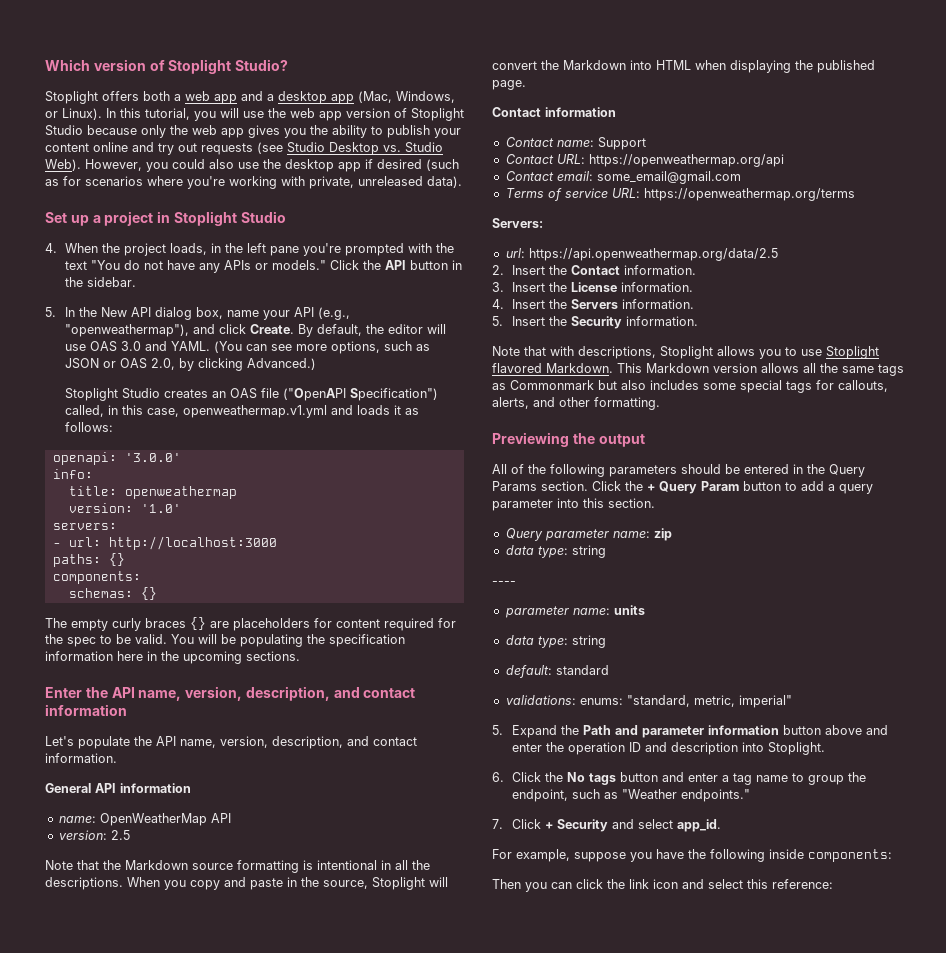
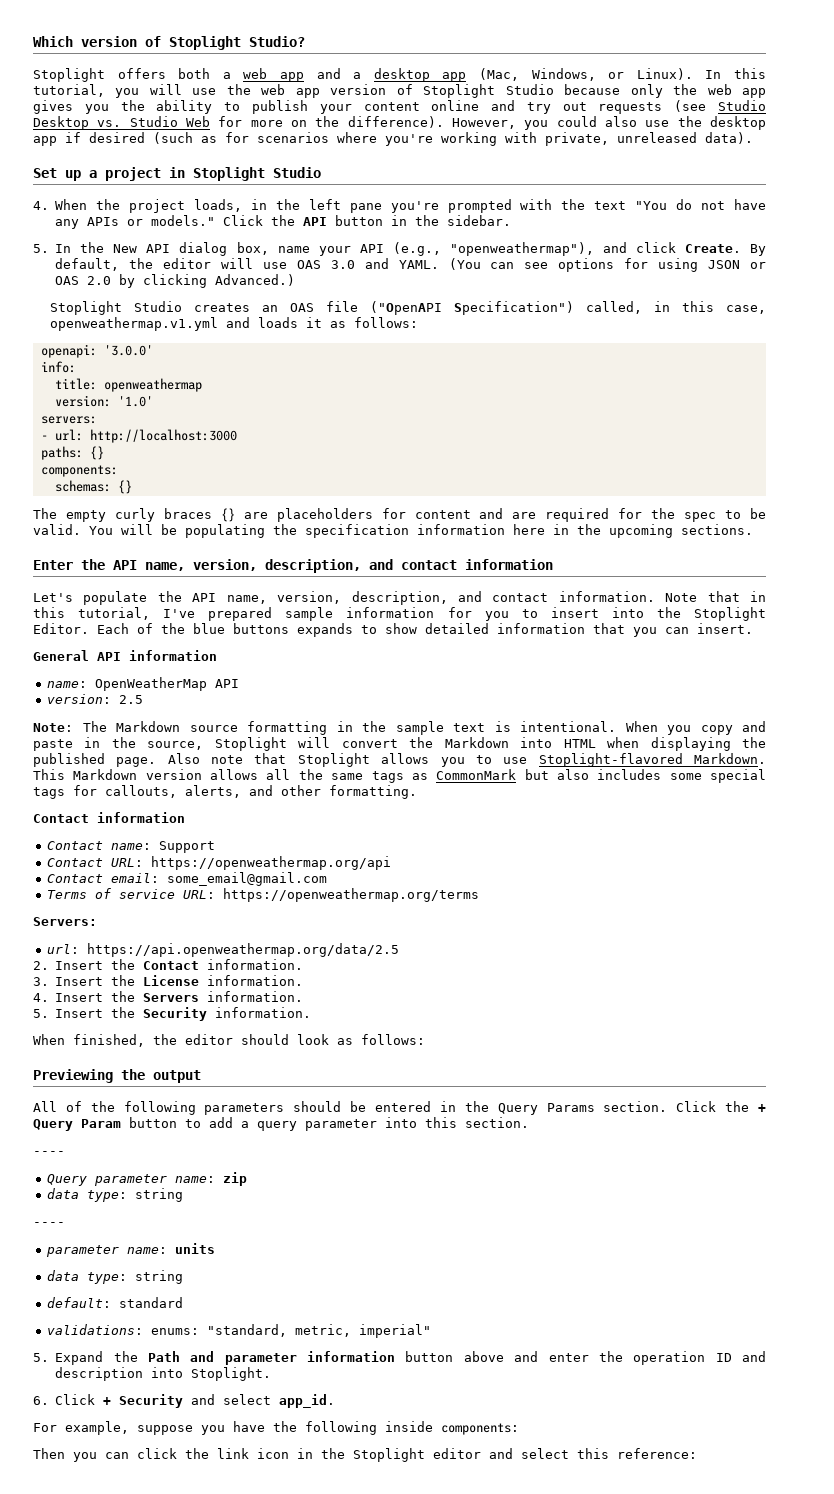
- In this tutorial, you will use the web app version of Stoplight Studio because only the web app gives you the ability to publish your content online and try out requests (see Studio Desktop vs. Studio Web).
+ In this tutorial, you will use the web app version of Stoplight Studio because only the web app gives you the ability to publish your content online and try out requests (see Studio Desktop vs. Studio Web for more on the difference).
- (You can see more options, such as JSON or OAS 2.0, by clicking Advanced.)
+ (You can see options for using JSON or OAS 2.0 by clicking Advanced.)
- The empty curly braces {} are placeholders for content required for the spec to be valid.
+ The empty curly braces {} are placeholders for content and are required for the spec to be valid.
+ Note that in this tutorial, I've prepared sample information for you to insert into the Stoplight Editor. Each of the blue buttons expands to show detailed information that you can insert.
- Note that the Markdown source formatting is intentional in all the descriptions.
+ Note: The Markdown source formatting in the sample text is intentional.
+ Also note that Stoplight allows you to use Stoplight-flavored Markdown. This Markdown version allows all the same tags as CommonMark but also includes some special tags for callouts, alerts, and other formatting.
- Note that with descriptions, Stoplight allows you to use Stoplight flavored Markdown. This Markdown version allows all the same tags as Commonmark but also includes some special tags for callouts, alerts, and other formatting.
+ When finished, the editor should look as follows:
  Click the + Query Param button to add a query parameter into this section.
+ ----
- 6. Click the No tags button and enter a tag name to group the endpoint, such as "Weather endpoints."
- 7. Click + Security and select app_id.
+ 6. Click + Security and select app_id.
- Then you can click the link icon and select this reference:
+ Then you can click the link icon in the Stoplight editor and select this reference:

